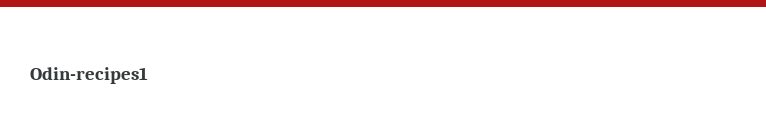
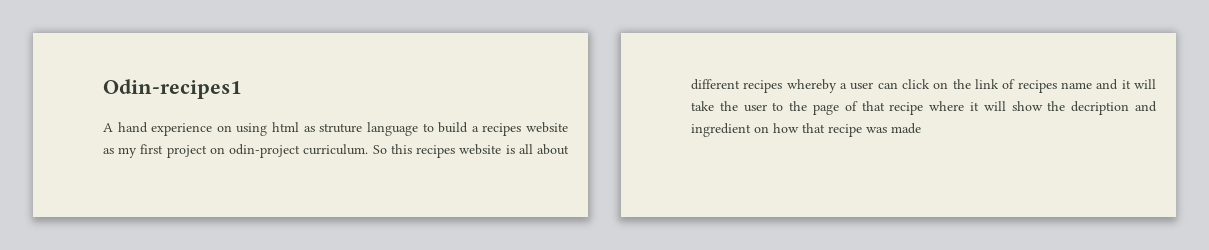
+ A hand experience on using html as struture language to build a recipes website as my first project on odin-project curriculum. So this recipes website is all about different recipes whereby a user can click on the link of recipes name and it will take the user to the page of that recipe where it will show the decription and ingredient on how that recipe was made

